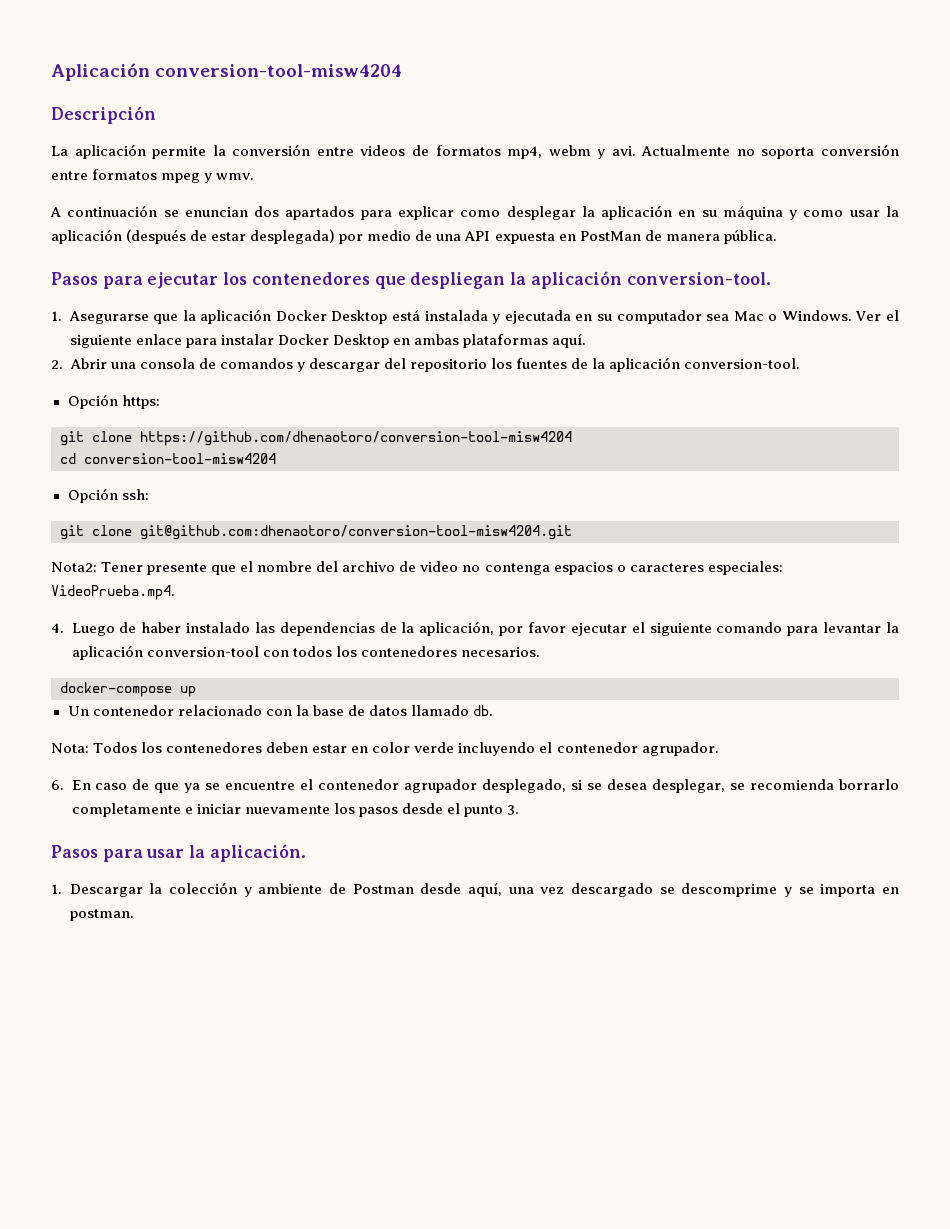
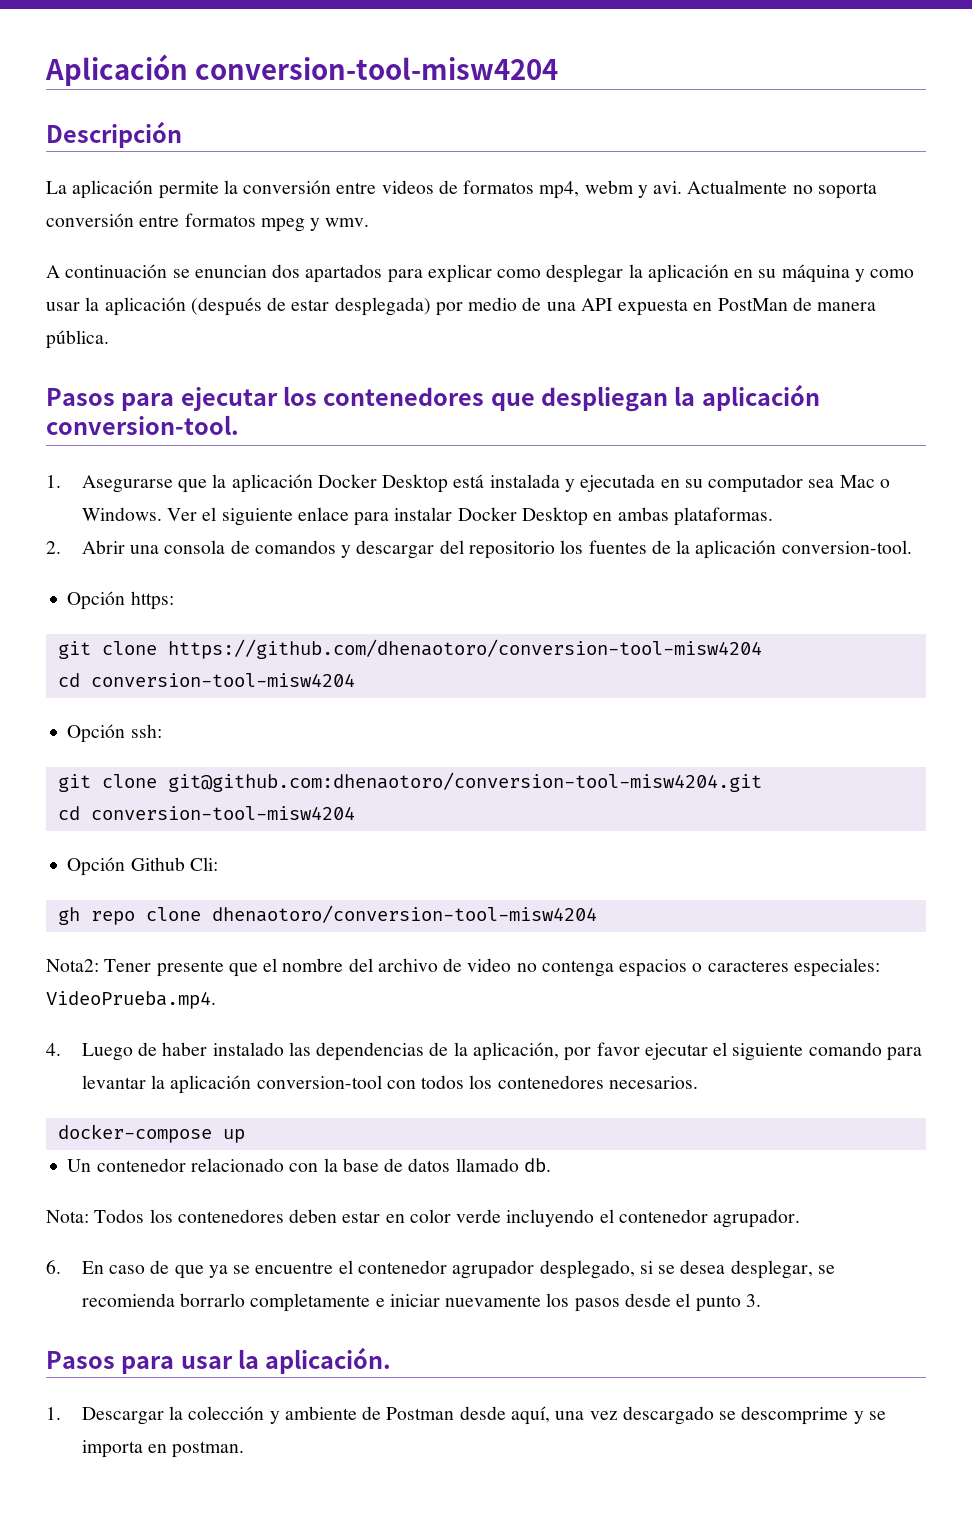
- Ver el siguiente enlace para instalar Docker Desktop en ambas plataformas aquí.
+ Ver el siguiente enlace para instalar Docker Desktop en ambas plataformas.
  git clone git@github.com:dhenaotoro/conversion-tool-misw4204.git
+ cd conversion-tool-misw4204
+ Opción Github Cli:
+ gh repo clone dhenaotoro/conversion-tool-misw4204

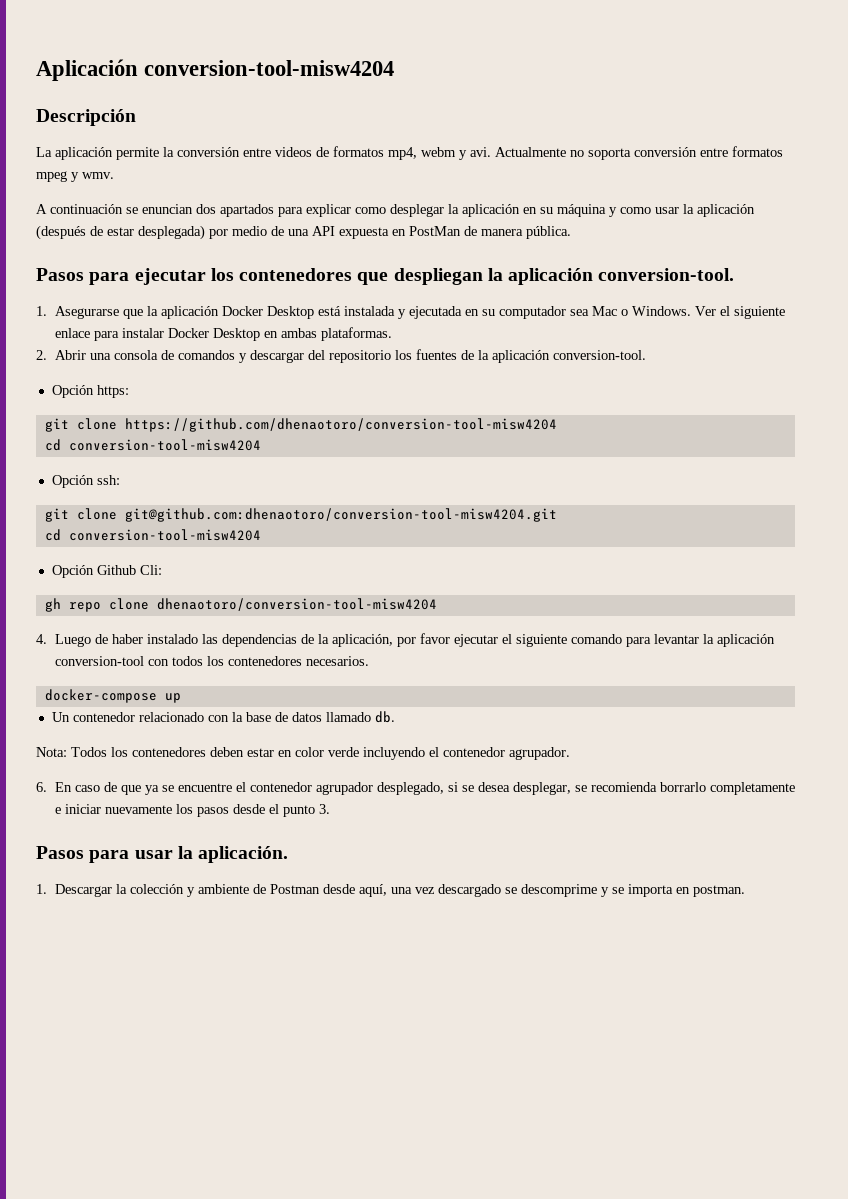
- Nota2: Tener presente que el nombre del archivo de video no contenga espacios o caracteres especiales: VideoPrueba.mp4.

